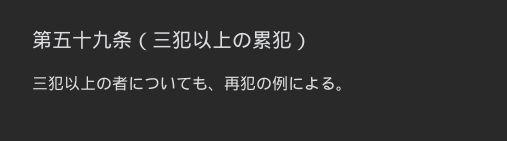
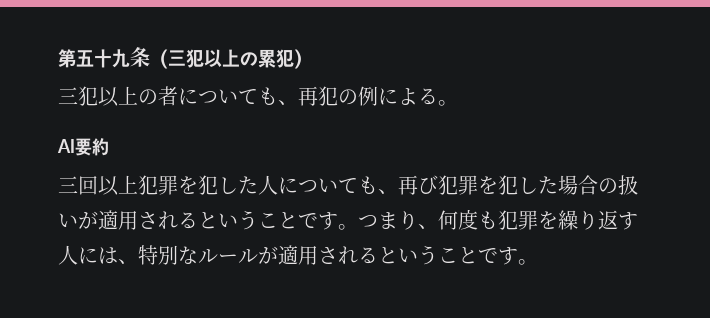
+ AI要約
+ 三回以上犯罪を犯した人についても、再び犯罪を犯した場合の扱いが適用されるということです。つまり、何度も犯罪を繰り返す人には、特別なルールが適用されるということです。

